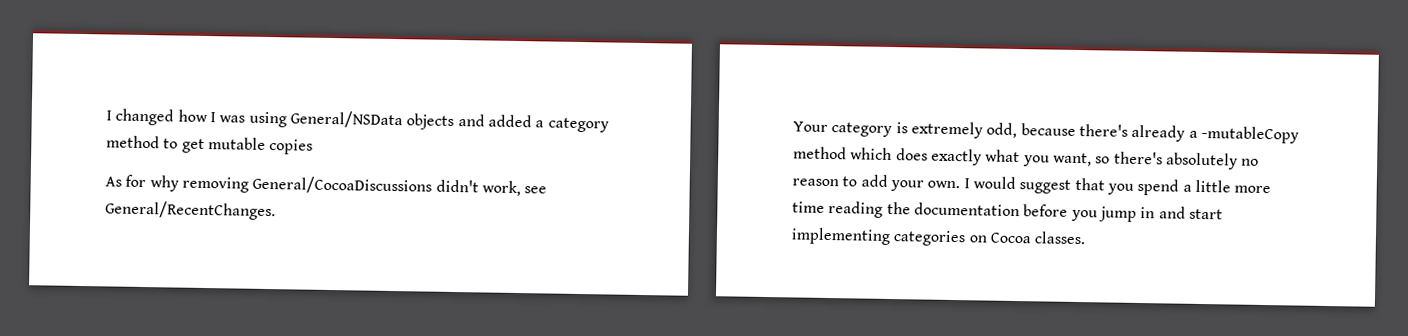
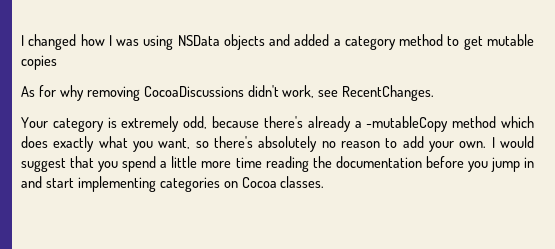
- I changed how I was using General/NSData objects and added a category method to get mutable copies
+ I changed how I was using NSData objects and added a category method to get mutable copies
- As for why removing General/CocoaDiscussions didn't work, see General/RecentChanges.
+ As for why removing CocoaDiscussions didn't work, see RecentChanges.

